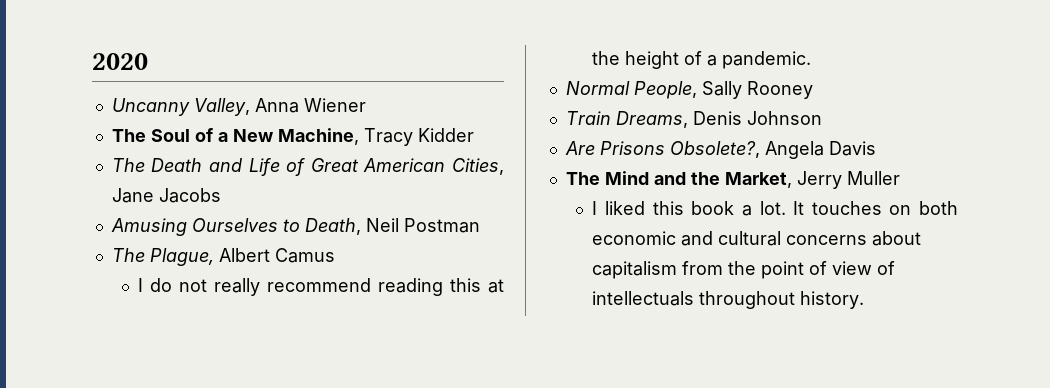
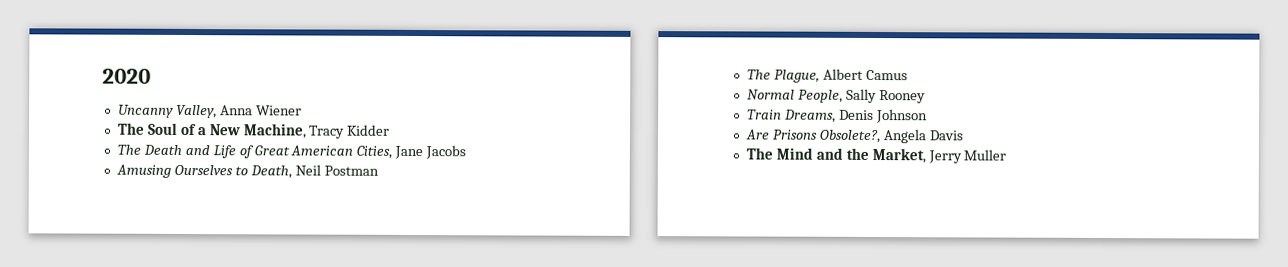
- I do not really recommend reading this at the height of a pandemic.
- I liked this book a lot. It touches on both economic and cultural concerns about capitalism from the point of view of intellectuals throughout history.

